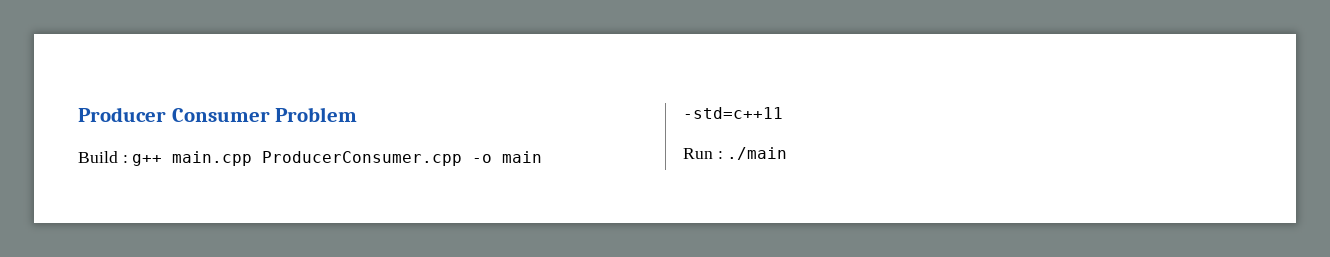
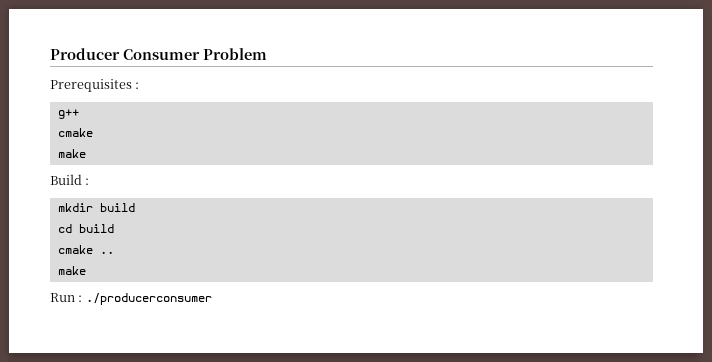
- Build : g++ main.cpp ProducerConsumer.cpp -o main -std=c++11
+ Prerequisites :
+ g++
+ cmake
+ make
+ Build :
+ mkdir build
+ cd build
+ cmake ..
+ make
- Run : ./main
+ Run : ./producerconsumer

